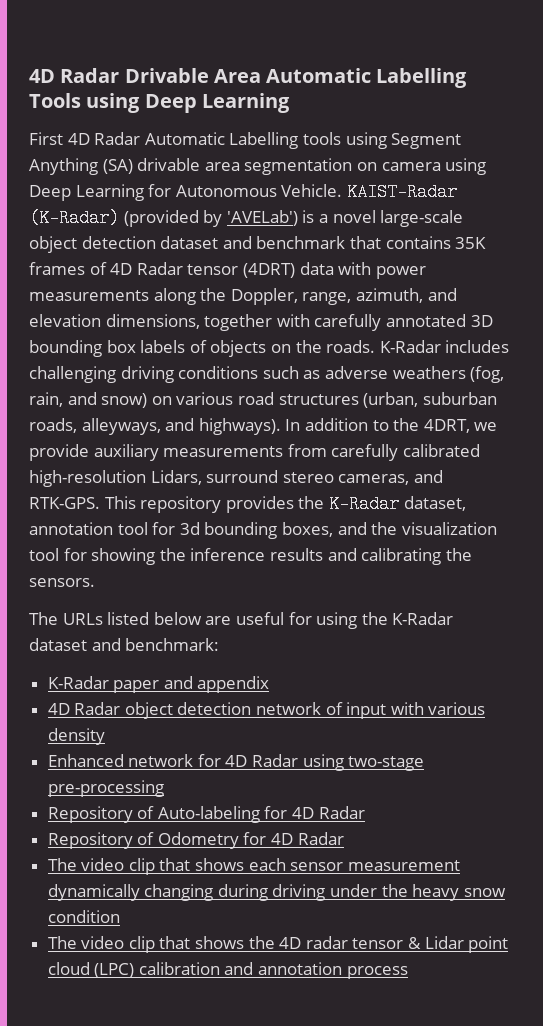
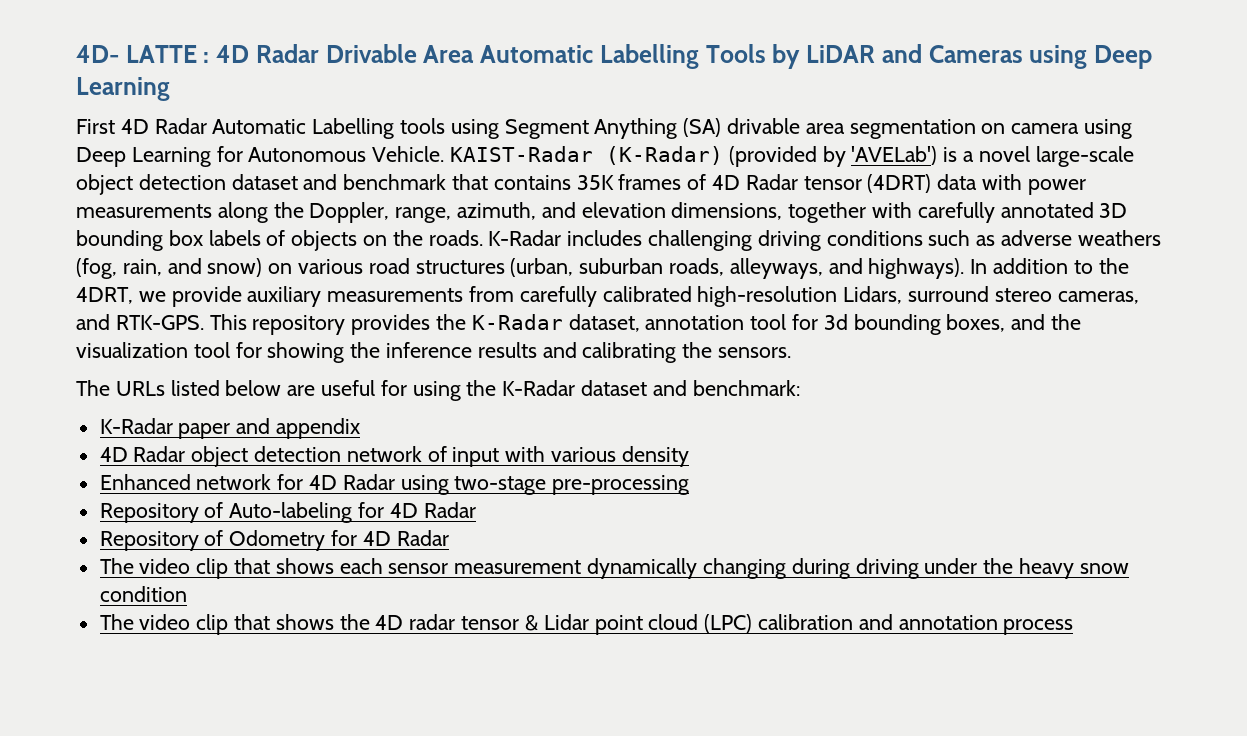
- 4D Radar Drivable Area Automatic Labelling Tools using Deep Learning
+ 4D- LATTE : 4D Radar Drivable Area Automatic Labelling Tools by LiDAR and Cameras using Deep Learning

